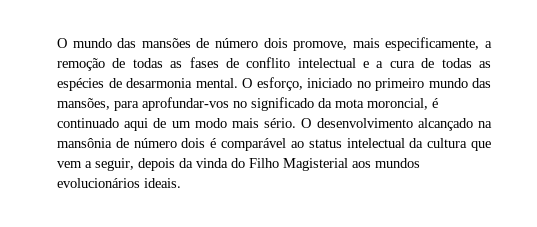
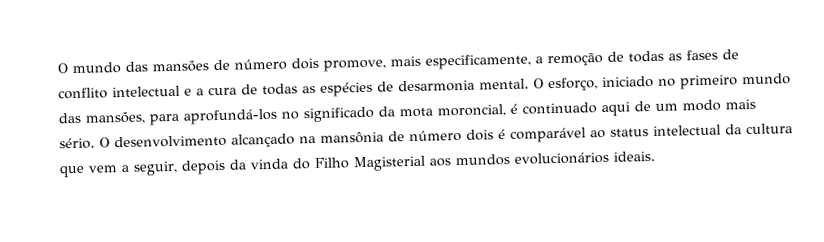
- O esforço, iniciado no primeiro mundo das mansões, para aprofundar-vos no significado da mota moroncial, é continuado aqui de um modo mais sério.
+ O esforço, iniciado no primeiro mundo das mansões, para aprofundá-los no significado da mota moroncial, é continuado aqui de um modo mais sério.

